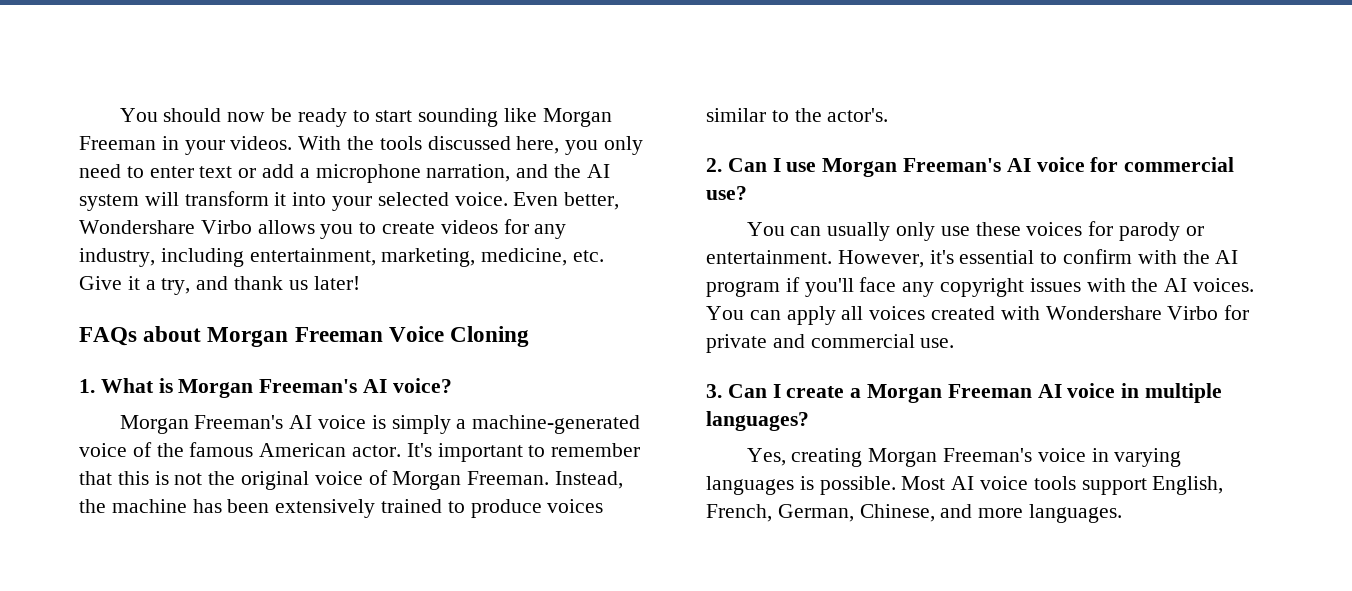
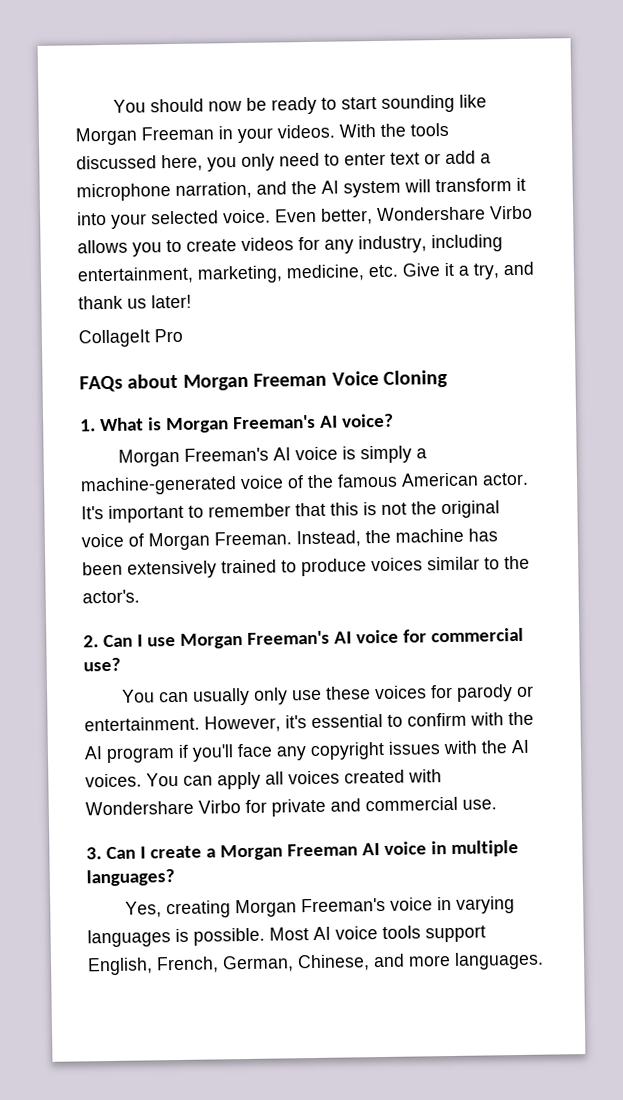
+ CollageIt Pro

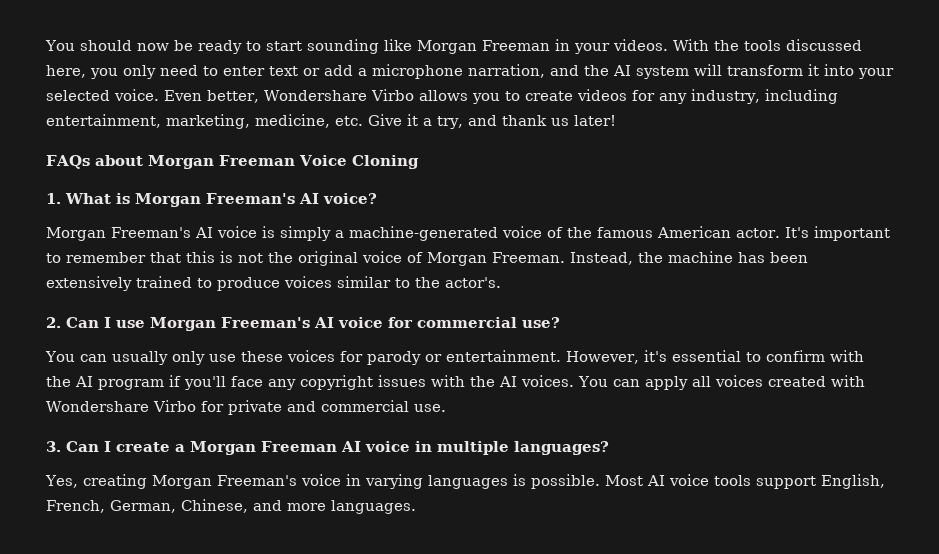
- CollageIt Pro

